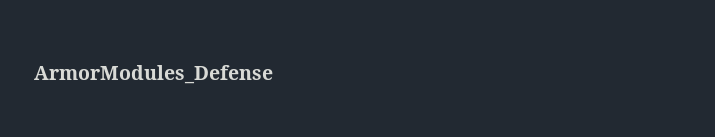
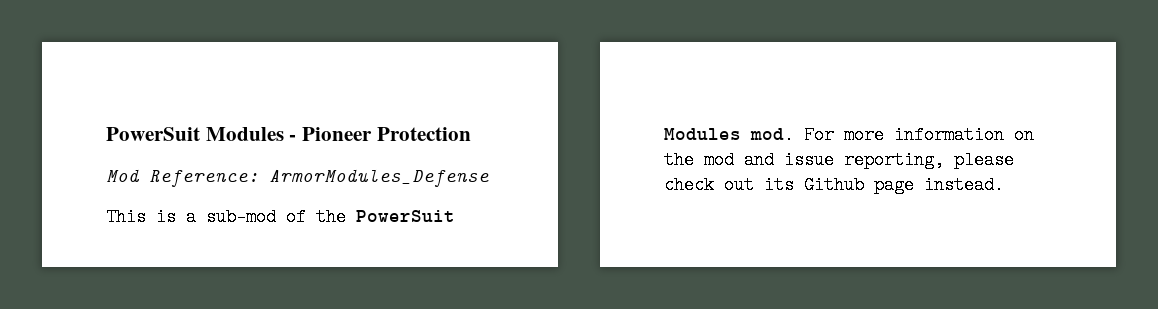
- ArmorModules_Defense
+ PowerSuit Modules - Pioneer Protection
+ Mod Reference: ArmorModules_Defense
+ This is a sub-mod of the PowerSuit Modules mod. For more information on the mod and issue reporting, please check out its Github page instead.

